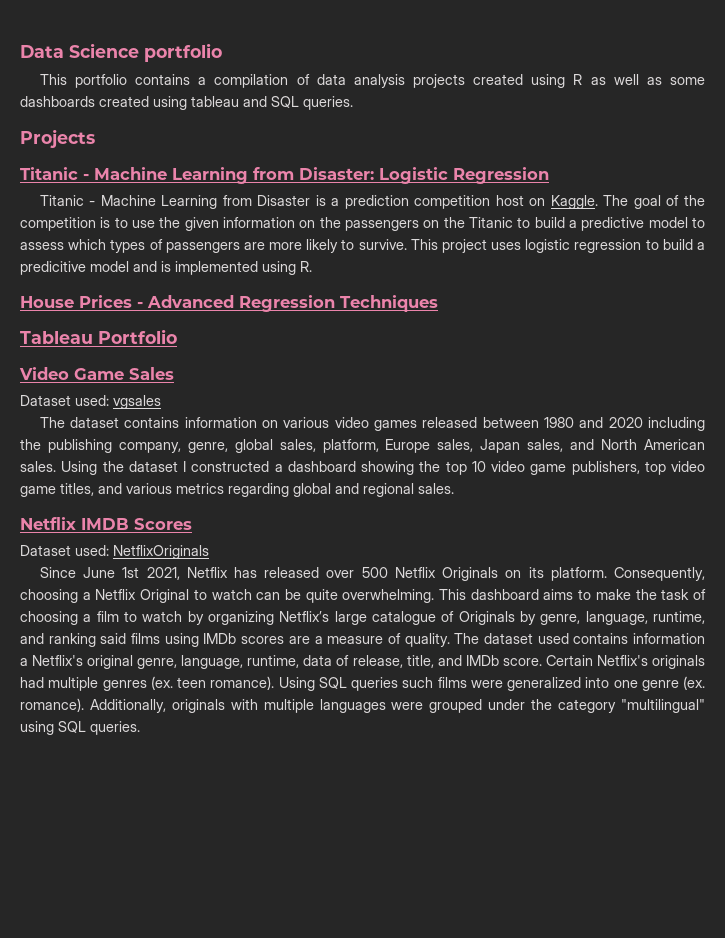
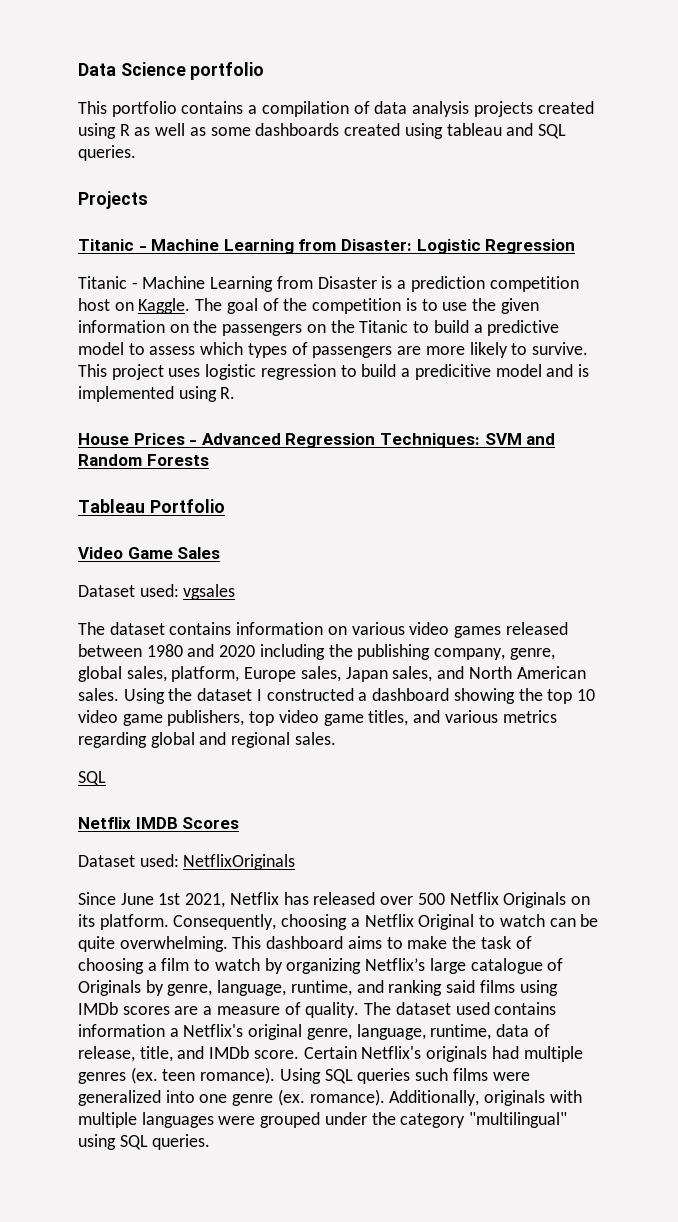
- House Prices - Advanced Regression Techniques
+ House Prices - Advanced Regression Techniques: SVM and Random Forests
  Using the dataset I constructed a dashboard showing the top 10 video game publishers, top video game titles, and various metrics regarding global and regional sales.
+ SQL

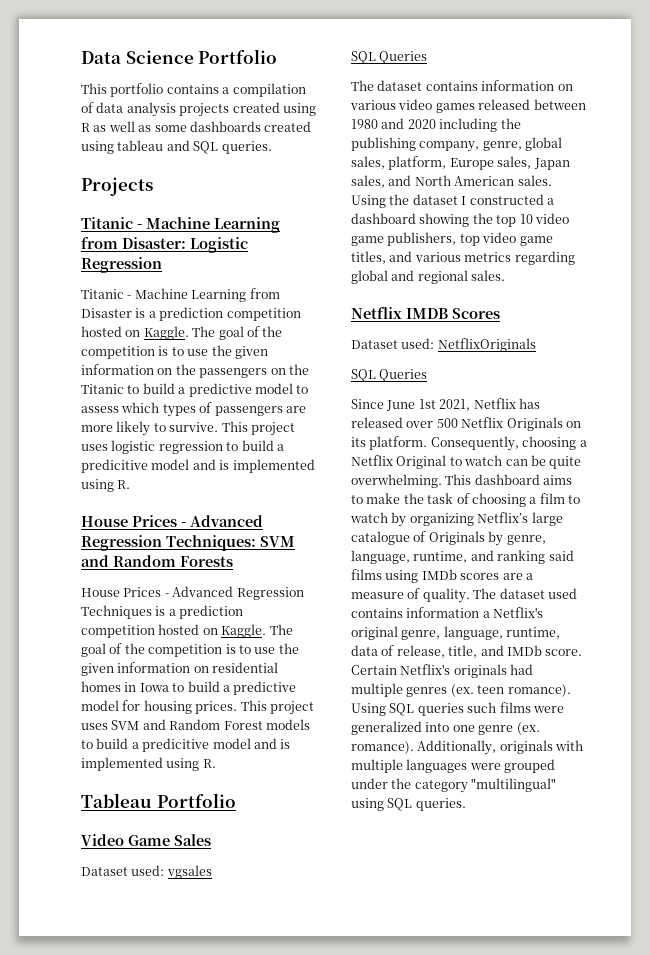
- Data Science portfolio
+ Data Science Portfolio
- Titanic - Machine Learning from Disaster is a prediction competition host on Kaggle.
+ Titanic - Machine Learning from Disaster is a prediction competition hosted on Kaggle.
+ House Prices - Advanced Regression Techniques is a prediction competition hosted on Kaggle. The goal of the competition is to use the given information on residential homes in Iowa to build a predictive model for housing prices. This project uses SVM and Random Forest models to build a predicitive model and is implemented using R.
  Dataset used: vgsales
+ SQL Queries
  Using the dataset I constructed a dashboard showing the top 10 video game publishers, top video game titles, and various metrics regarding global and regional sales.
- SQL
  Dataset used: NetflixOriginals
+ SQL Queries

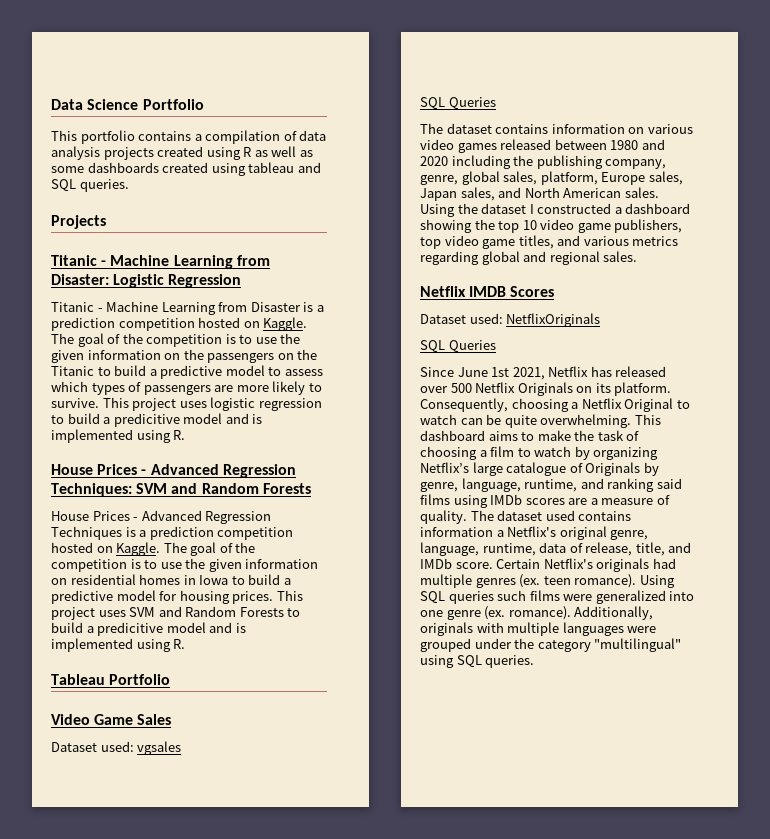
- This project uses SVM and Random Forest models to build a predicitive model and is implemented using R.
+ This project uses SVM and Random Forests to build a predicitive model and is implemented using R.

